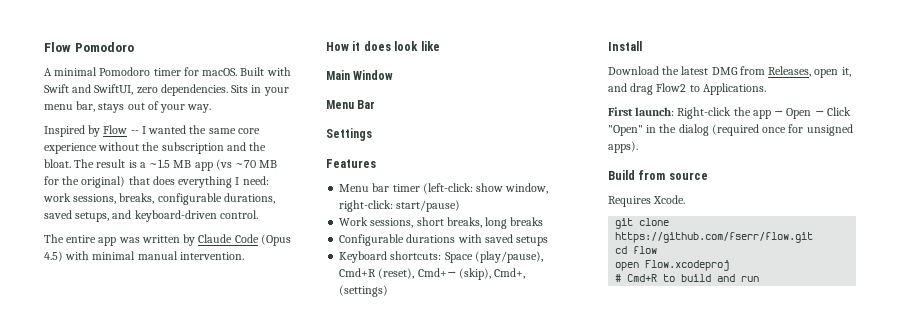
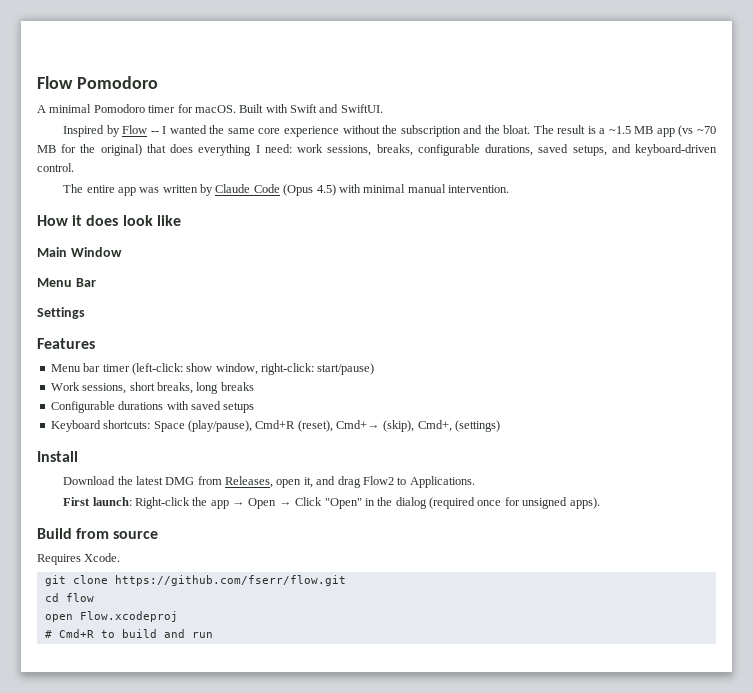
- Built with Swift and SwiftUI, zero dependencies. Sits in your menu bar, stays out of your way.
+ Built with Swift and SwiftUI.

